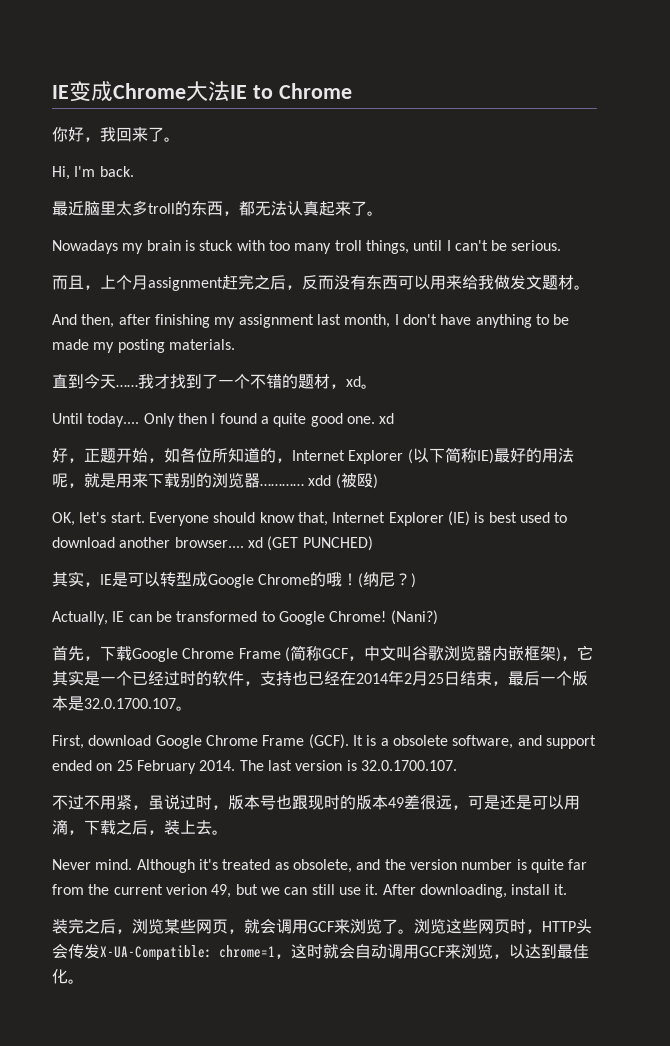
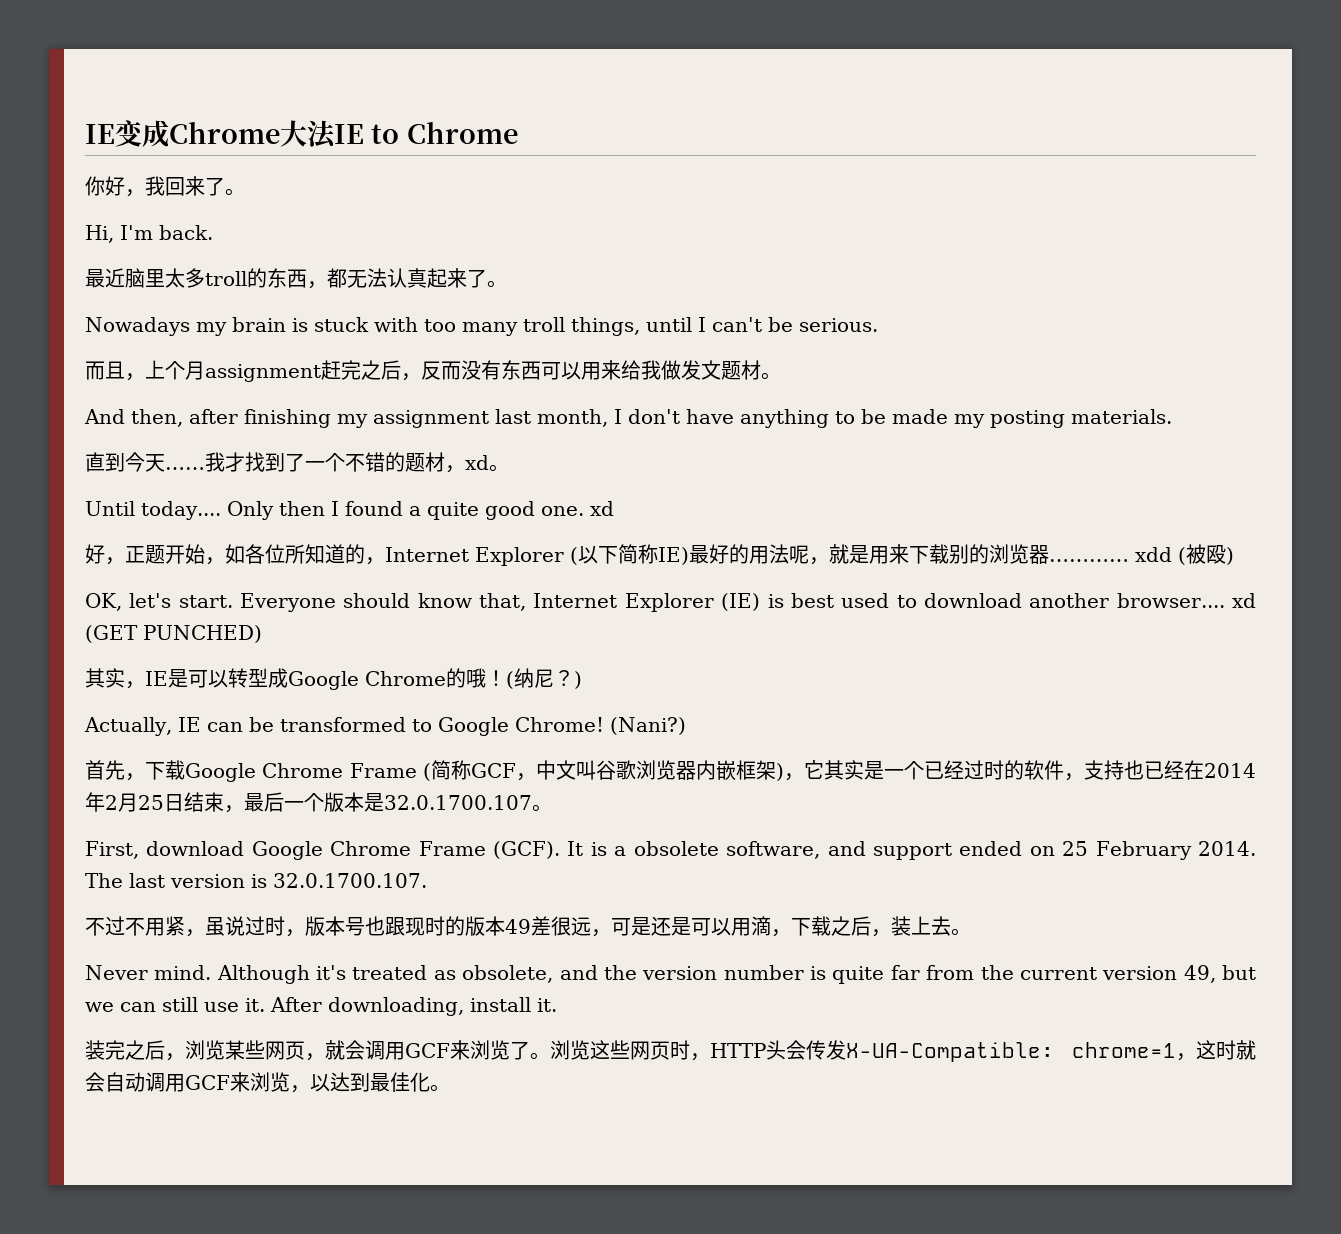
- Although it's treated as obsolete, and the version number is quite far from the current verion 49, but we can still use it.
+ Although it's treated as obsolete, and the version number is quite far from the current version 49, but we can still use it.

